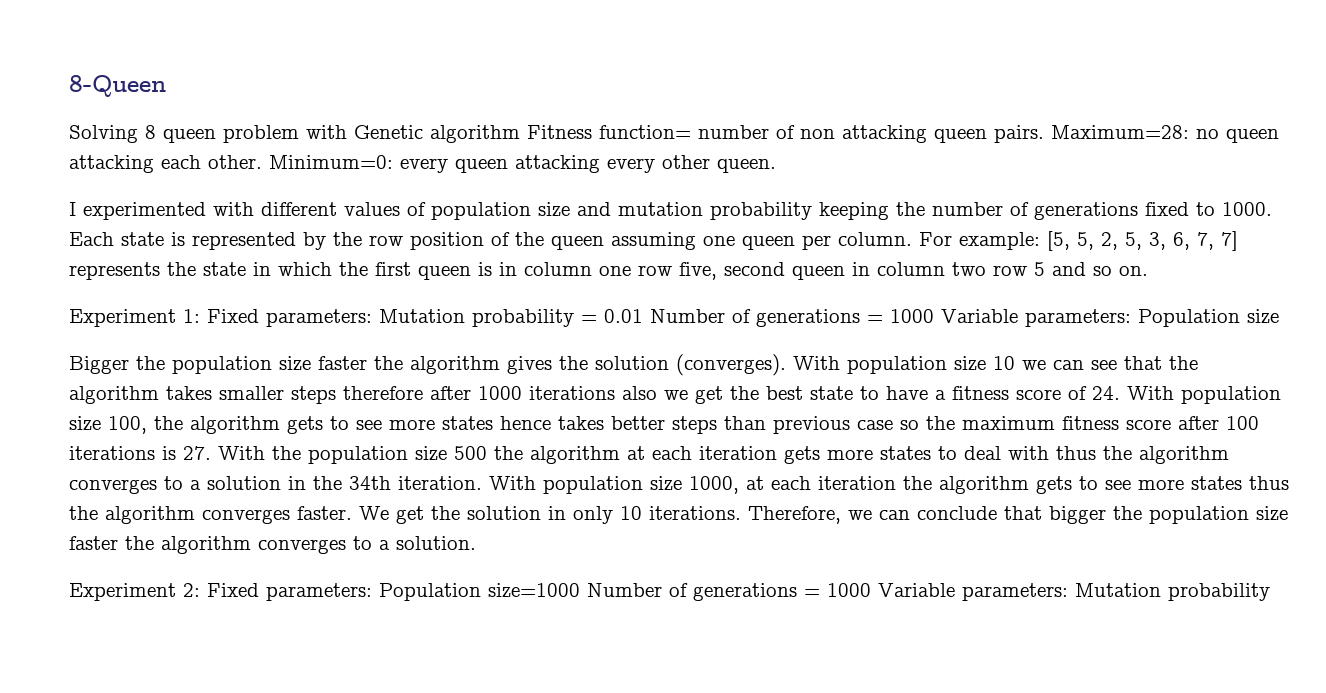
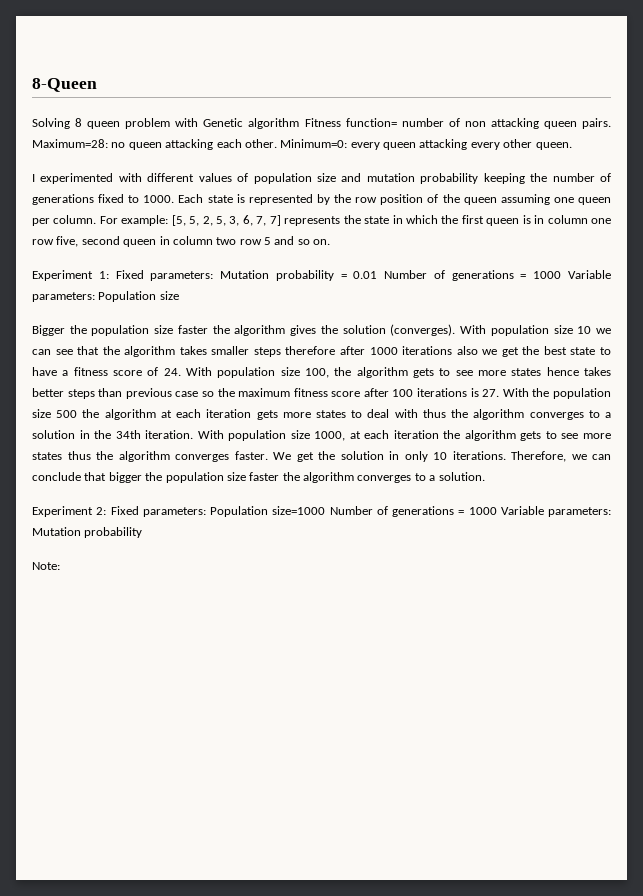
+ Note:

